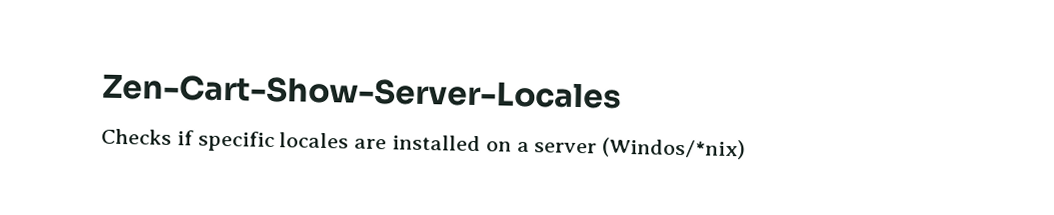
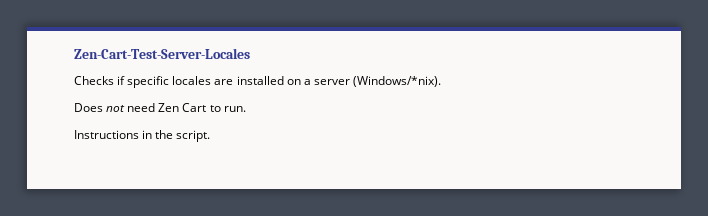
- Zen-Cart-Show-Server-Locales
+ Zen-Cart-Test-Server-Locales
- Checks if specific locales are installed on a server (Windos/*nix)
+ Checks if specific locales are installed on a server (Windows/*nix).
+ Does not need Zen Cart to run.
+ Instructions in the script.

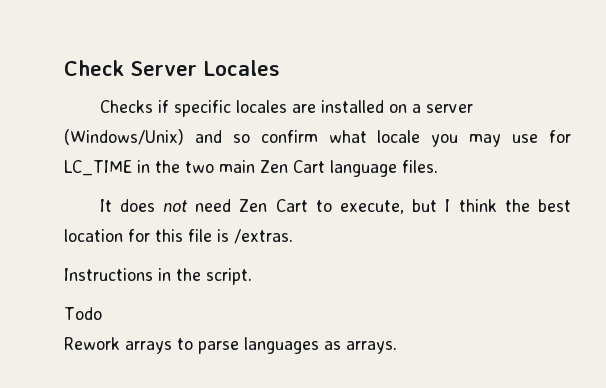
- Zen-Cart-Test-Server-Locales
+ Check Server Locales
- Checks if specific locales are installed on a server (Windows/*nix).
- Does not need Zen Cart to run.
+ Checks if specific locales are installed on a server (Windows/Unix) and so confirm what locale you may use for LC_TIME in the two main Zen Cart language files.
+ It does not need Zen Cart to execute, but I think the best location for this file is /extras.
  Instructions in the script.
+ Todo
+ Rework arrays to parse languages as arrays.

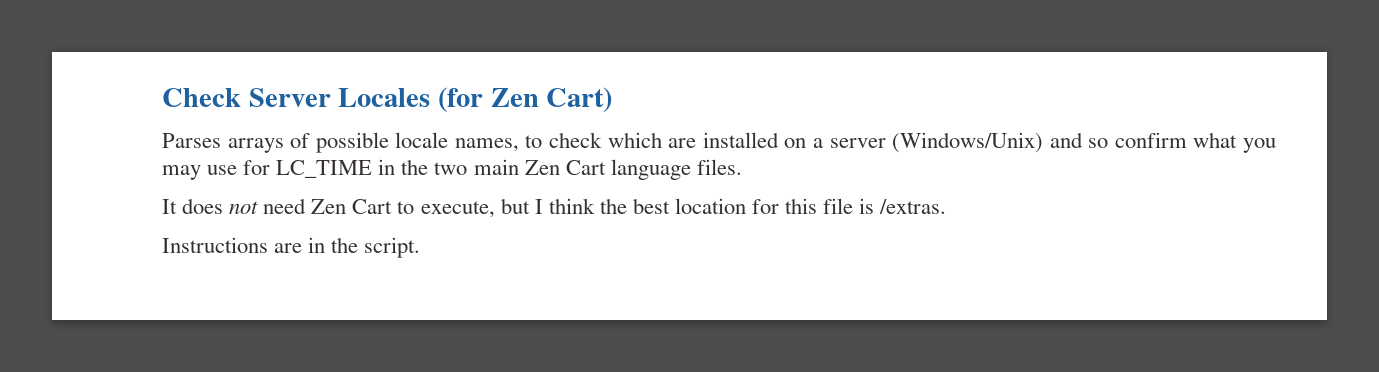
- Check Server Locales
- Checks if specific locales are installed on a server (Windows/Unix) and so confirm what locale you may use for LC_TIME in the two main Zen Cart language files.
+ Check Server Locales (for Zen Cart)
+ Parses arrays of possible locale names, to check which are installed on a server (Windows/Unix) and so confirm what you may use for LC_TIME in the two main Zen Cart language files.
- Instructions in the script.
+ Instructions are in the script.
- Todo
- Rework arrays to parse languages as arrays.

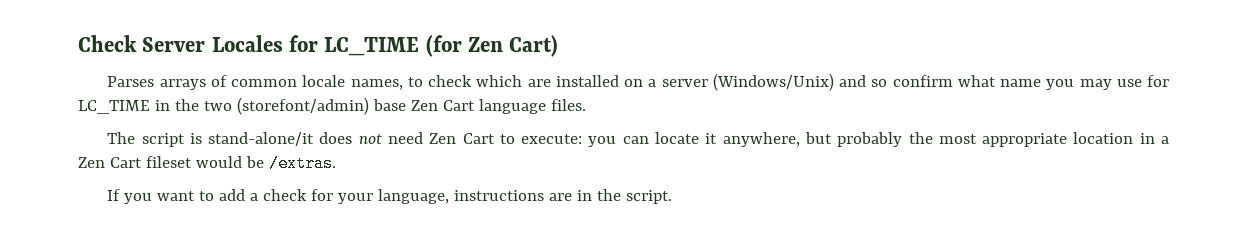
- Check Server Locales (for Zen Cart)
+ Check Server Locales for LC_TIME (for Zen Cart)
- Parses arrays of possible locale names, to check which are installed on a server (Windows/Unix) and so confirm what you may use for LC_TIME in the two main Zen Cart language files.
+ Parses arrays of common locale names, to check which are installed on a server (Windows/Unix) and so confirm what name you may use for LC_TIME in the two (storefont/admin) base Zen Cart language files.
- It does not need Zen Cart to execute, but I think the best location for this file is /extras.
- Instructions are in the script.
+ The script is stand-alone/it does not need Zen Cart to execute: you can locate it anywhere, but probably the most appropriate location in a Zen Cart fileset would be /extras.
+ If you want to add a check for your language, instructions are in the script.

